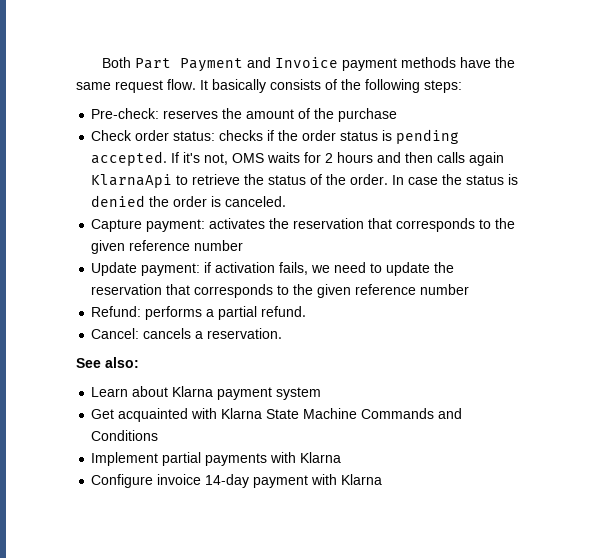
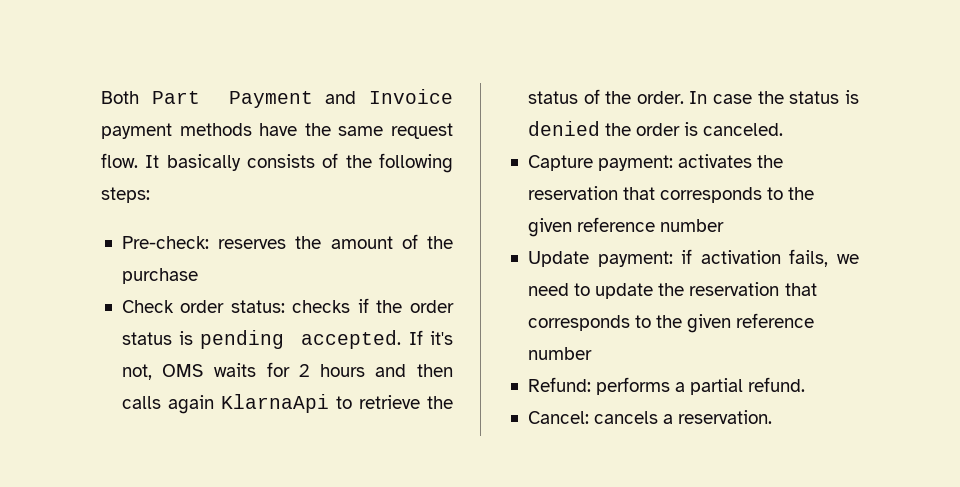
- See also:
- Learn about Klarna payment system
- Get acquainted with Klarna State Machine Commands and Conditions
- Implement partial payments with Klarna
- Configure invoice 14-day payment with Klarna

